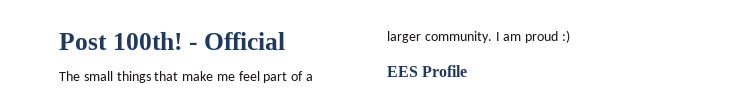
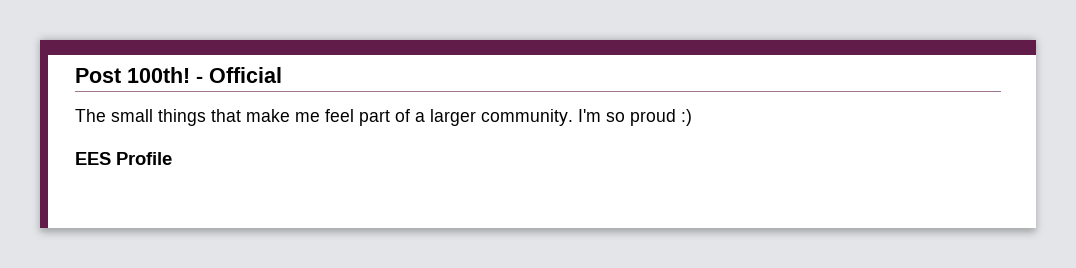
- I am proud :)
+ I'm so proud :)

